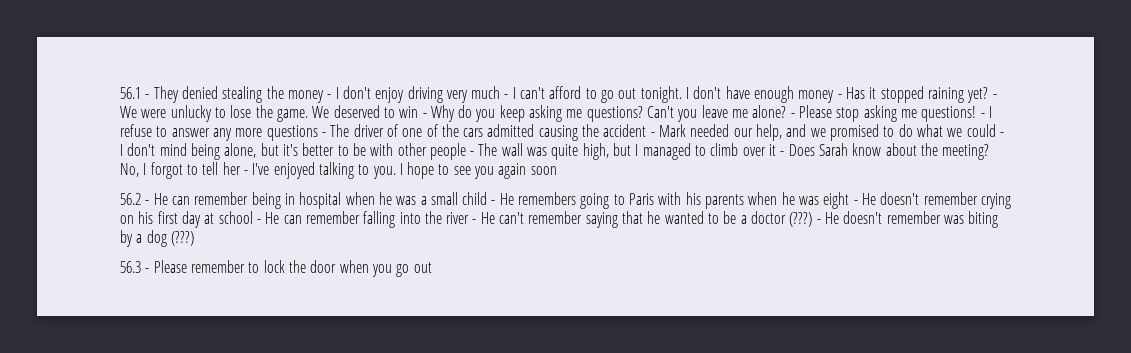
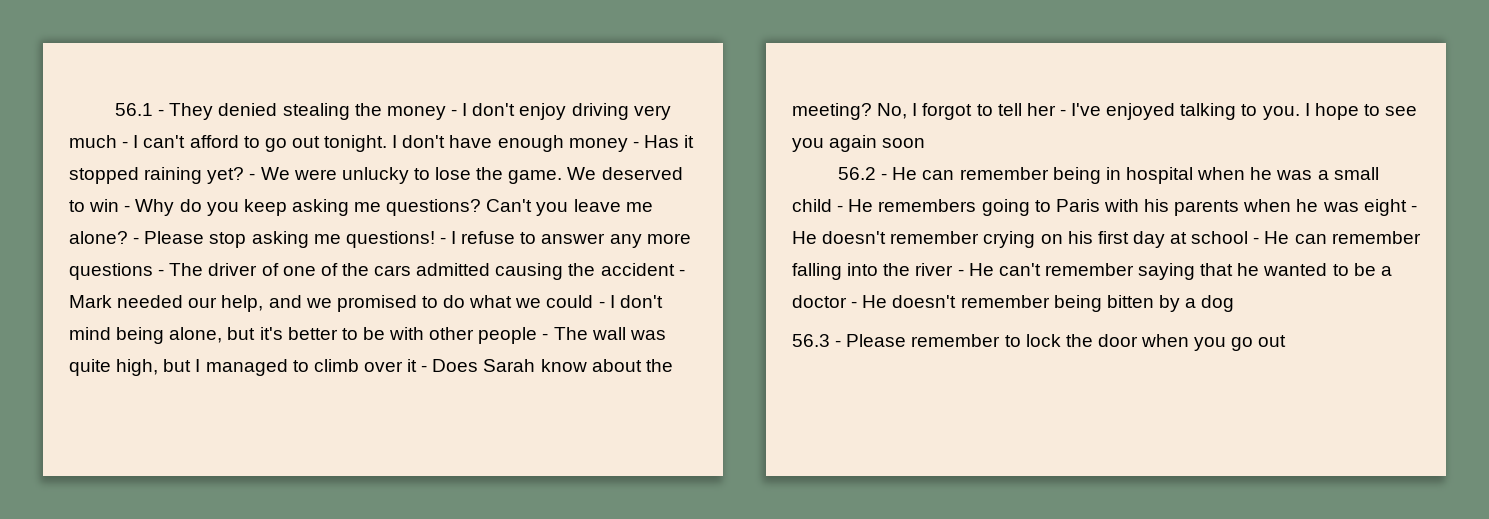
- 56.2 - He can remember being in hospital when he was a small child - He remembers going to Paris with his parents when he was eight - He doesn't remember crying on his first day at school - He can remember falling into the river - He can't remember saying that he wanted to be a doctor (???) - He doesn't remember was biting by a dog (???)
+ 56.2 - He can remember being in hospital when he was a small child - He remembers going to Paris with his parents when he was eight - He doesn't remember crying on his first day at school - He can remember falling into the river - He can't remember saying that he wanted to be a doctor - He doesn't remember being bitten by a dog

